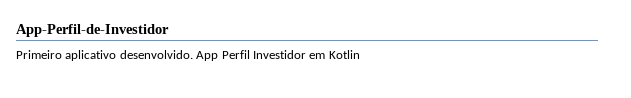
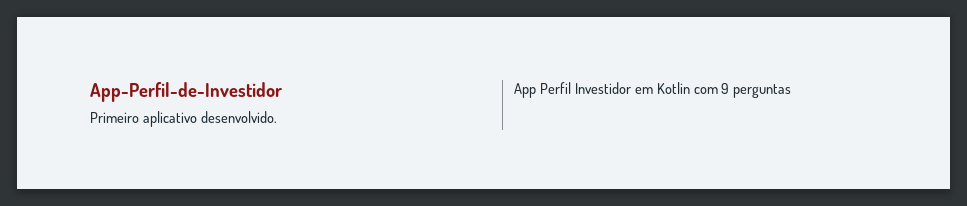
- Primeiro aplicativo desenvolvido. App Perfil Investidor em Kotlin
+ Primeiro aplicativo desenvolvido.
+ App Perfil Investidor em Kotlin com 9 perguntas

